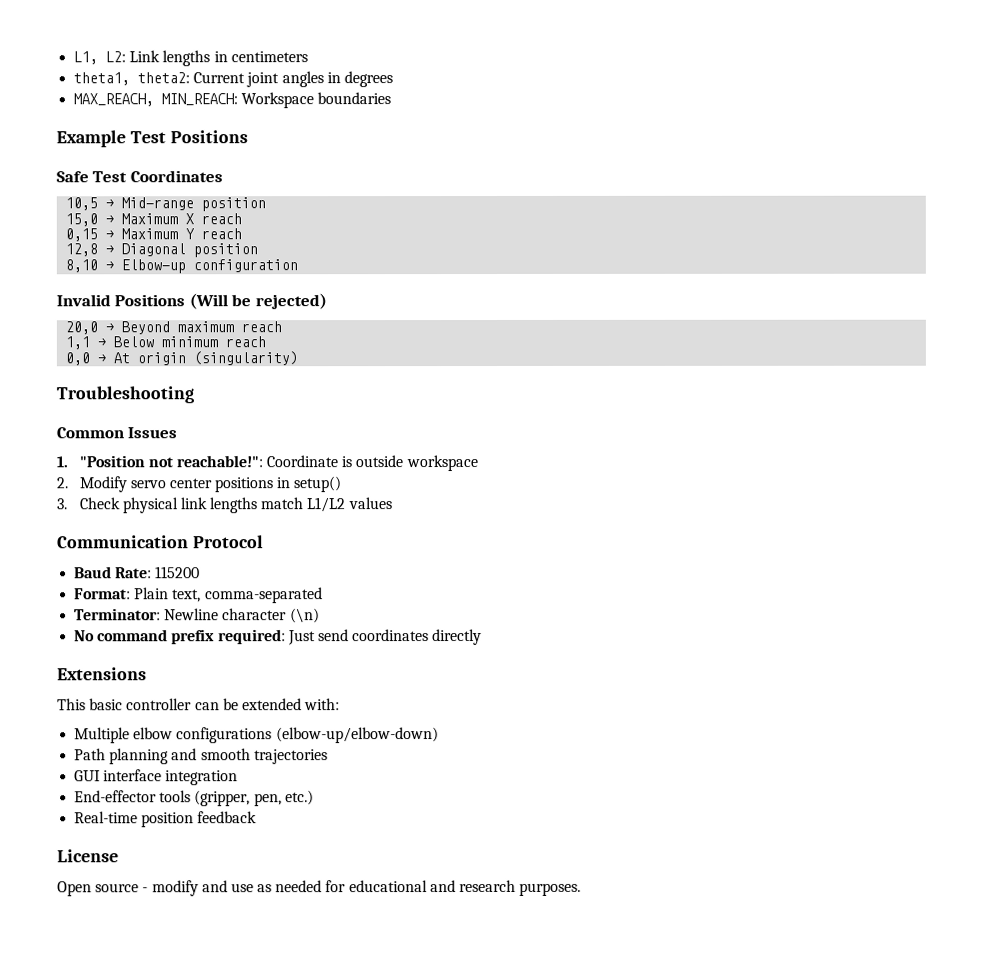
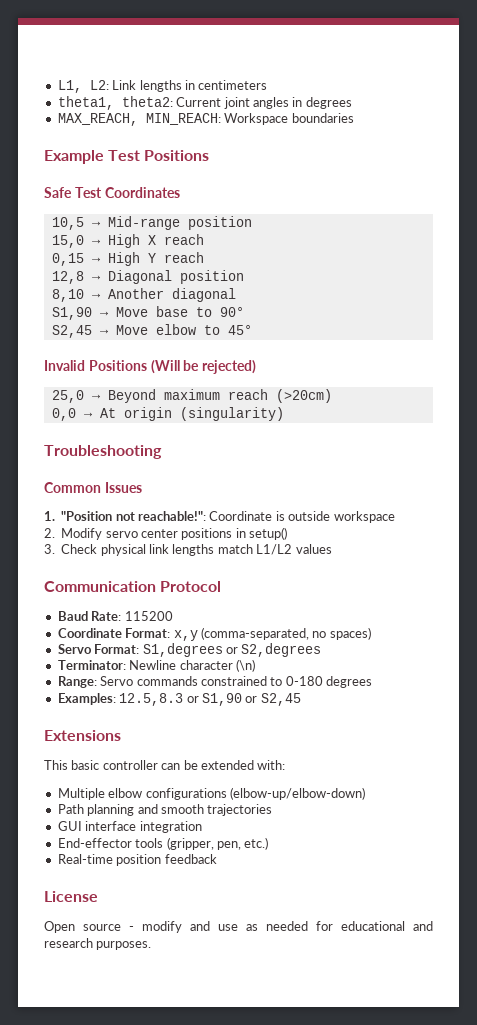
- 15,0 → Maximum X reach
+ 15,0 → High X reach
- 0,15 → Maximum Y reach
+ 0,15 → High Y reach
- 8,10 → Elbow-up configuration
+ 8,10 → Another diagonal
+ S1,90 → Move base to 90°
+ S2,45 → Move elbow to 45°
- 20,0 → Beyond maximum reach
- 1,1 → Below minimum reach
+ 25,0 → Beyond maximum reach (>20cm)
- Format: Plain text, comma-separated
+ Coordinate Format: x,y (comma-separated, no spaces)
+ Servo Format: S1,degrees or S2,degrees
  Terminator: Newline character (\n)
- No command prefix required: Just send coordinates directly
+ Range: Servo commands constrained to 0-180 degrees
+ Examples: 12.5,8.3 or S1,90 or S2,45

